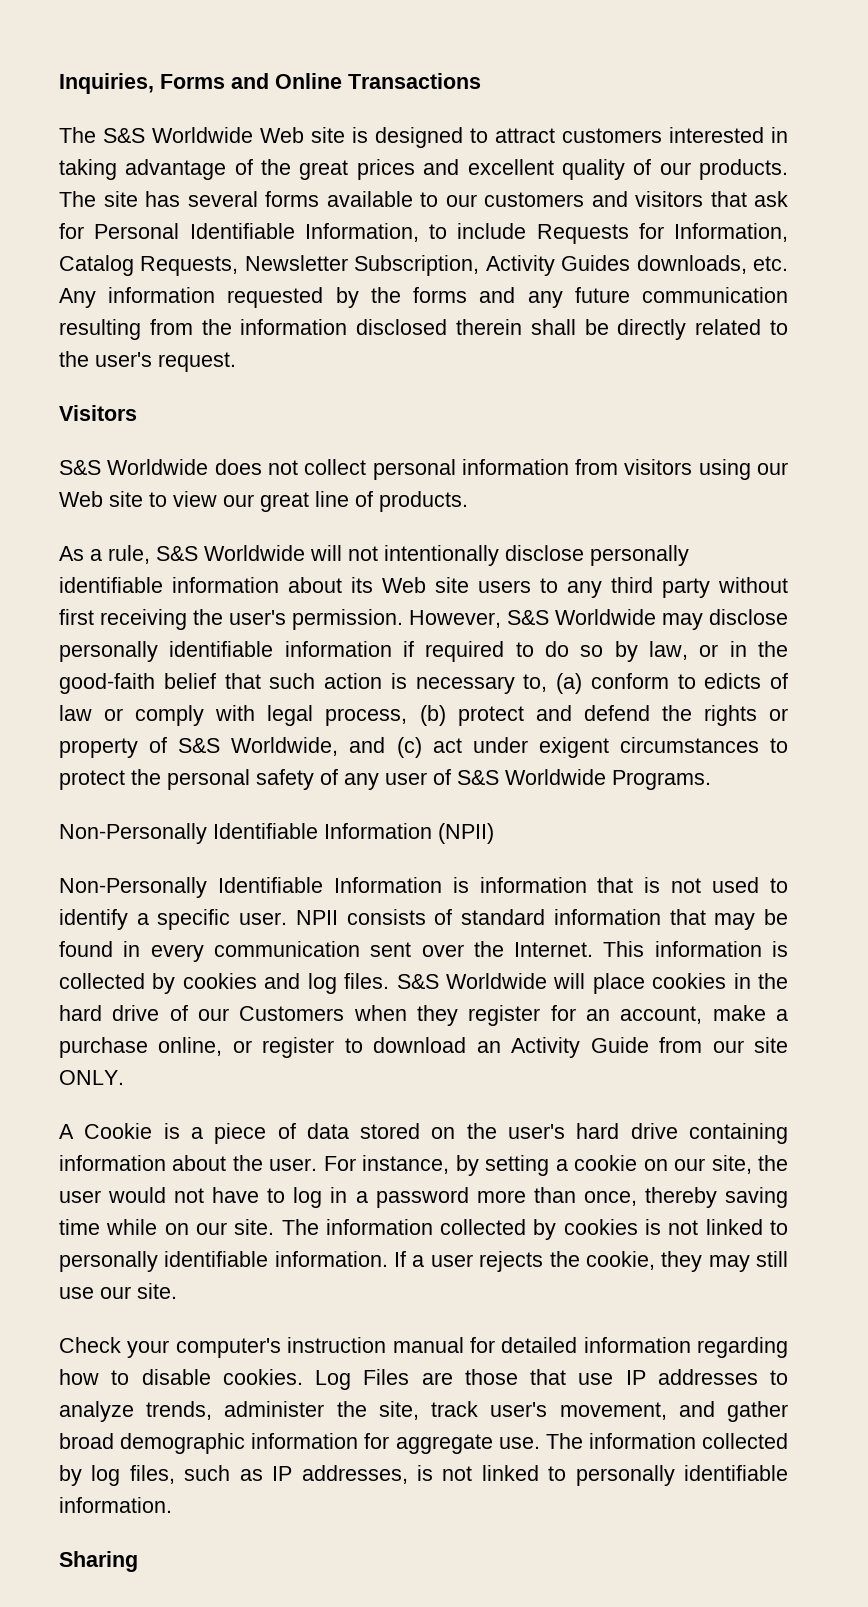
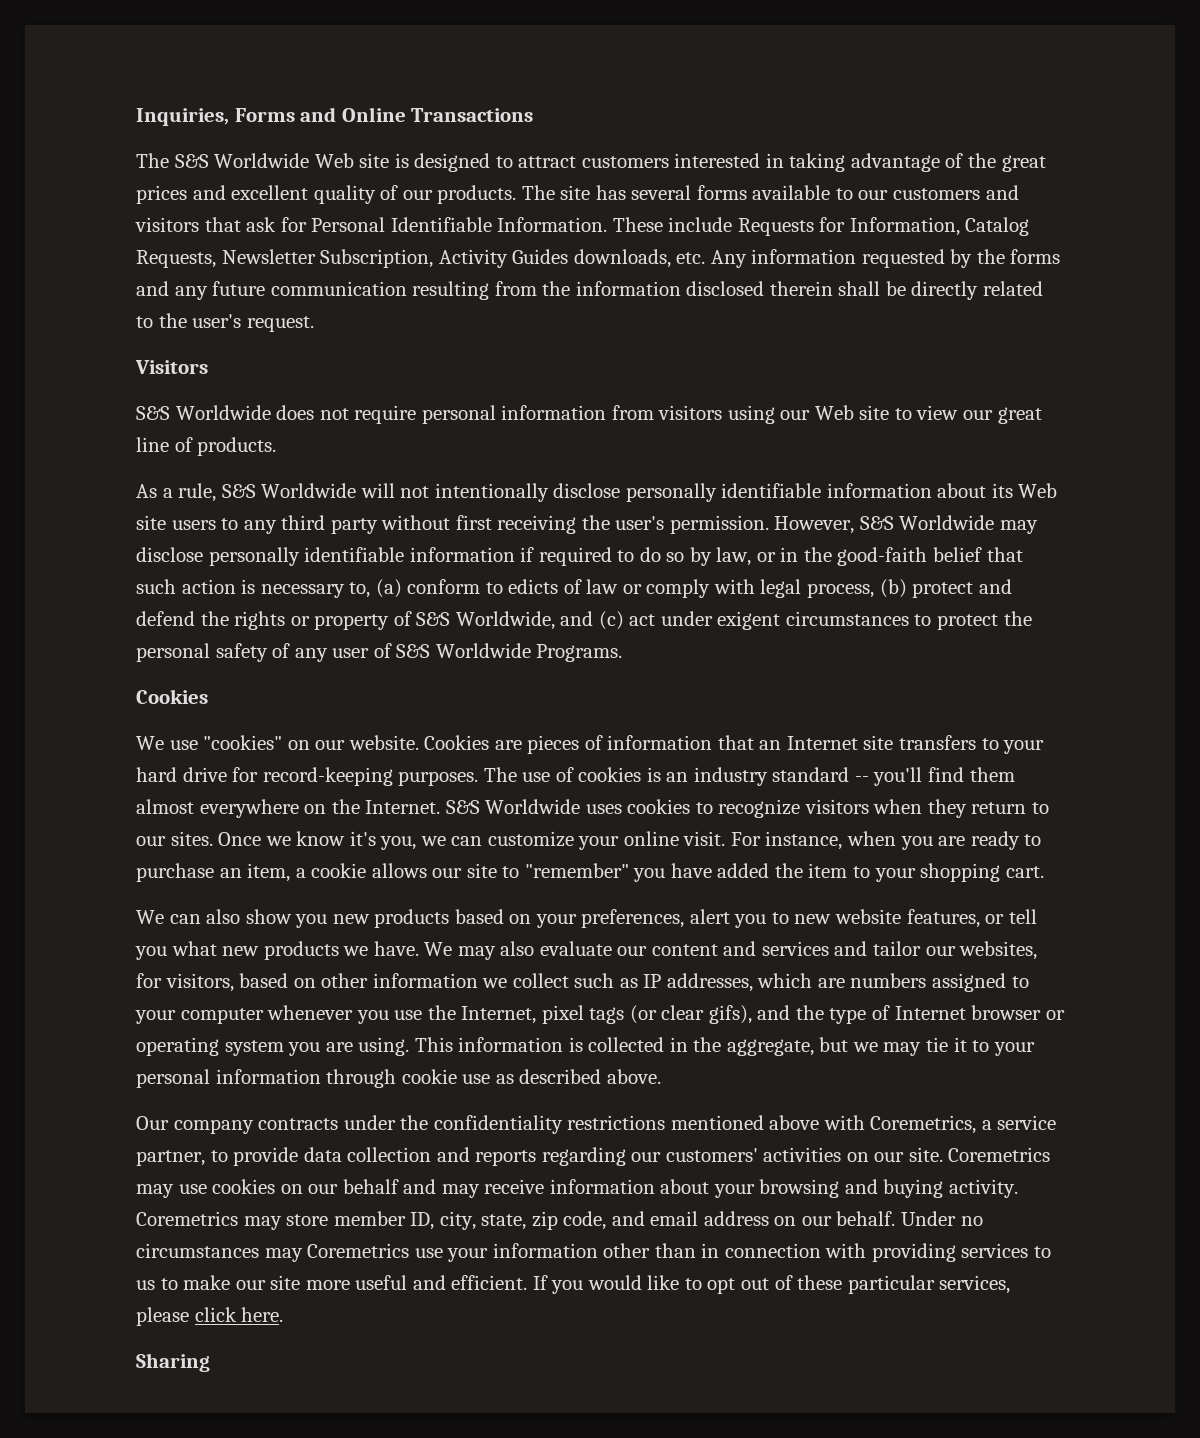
- The site has several forms available to our customers and visitors that ask for Personal Identifiable Information, to include Requests for Information, Catalog Requests, Newsletter Subscription, Activity Guides downloads, etc. Any information requested by the forms and any future communication resulting from the information disclosed therein shall be directly related to the user's request.
+ The site has several forms available to our customers and visitors that ask for Personal Identifiable Information. These include Requests for Information, Catalog Requests, Newsletter Subscription, Activity Guides downloads, etc. Any information requested by the forms and any future communication resulting from the information disclosed therein shall be directly related to the user's request.
- S&S Worldwide does not collect personal information from visitors using our Web site to view our great line of products.
+ S&S Worldwide does not require personal information from visitors using our Web site to view our great line of products.
  However, S&S Worldwide may disclose personally identifiable information if required to do so by law, or in the good-faith belief that such action is necessary to, (a) conform to edicts of law or comply with legal process, (b) protect and defend the rights or property of S&S Worldwide, and (c) act under exigent circumstances to protect the personal safety of any user of S&S Worldwide Programs.
- Non-Personally Identifiable Information (NPII)
- Non-Personally Identifiable Information is information that is not used to identify a specific user. NPII consists of standard information that may be found in every communication sent over the Internet. This information is collected by cookies and log files. S&S Worldwide will place cookies in the hard drive of our Customers when they register for an account, make a purchase online, or register to download an Activity Guide from our site ONLY.
- A Cookie is a piece of data stored on the user's hard drive containing information about the user. For instance, by setting a cookie on our site, the user would not have to log in a password more than once, thereby saving time while on our site. The information collected by cookies is not linked to personally identifiable information. If a user rejects the cookie, they may still use our site.
- Check your computer's instruction manual for detailed information regarding how to disable cookies. Log Files are those that use IP addresses to analyze trends, administer the site, track user's movement, and gather broad demographic information for aggregate use. The information collected by log files, such as IP addresses, is not linked to personally identifiable information.
+ Cookies
+ We use "cookies" on our website. Cookies are pieces of information that an Internet site transfers to your hard drive for record-keeping purposes. The use of cookies is an industry standard -- you'll find them almost everywhere on the Internet. S&S Worldwide uses cookies to recognize visitors when they return to our sites. Once we know it's you, we can customize your online visit. For instance, when you are ready to purchase an item, a cookie allows our site to "remember" you have added the item to your shopping cart.
+ We can also show you new products based on your preferences, alert you to new website features, or tell you what new products we have. We may also evaluate our content and services and tailor our websites, for visitors, based on other information we collect such as IP addresses, which are numbers assigned to your computer whenever you use the Internet, pixel tags (or clear gifs), and the type of Internet browser or operating system you are using. This information is collected in the aggregate, but we may tie it to your personal information through cookie use as described above.
+ Our company contracts under the confidentiality restrictions mentioned above with Coremetrics, a service partner, to provide data collection and reports regarding our customers' activities on our site. Coremetrics may use cookies on our behalf and may receive information about your browsing and buying activity. Coremetrics may store member ID, city, state, zip code, and email address on our behalf. Under no circumstances may Coremetrics use your information other than in connection with providing services to us to make our site more useful and efficient. If you would like to opt out of these particular services, please click here.

